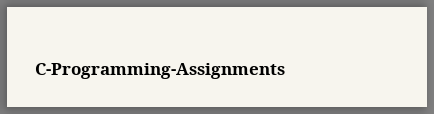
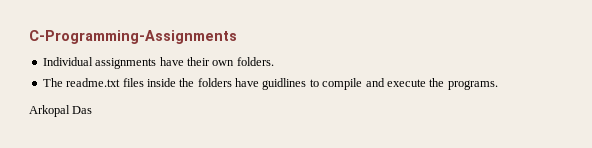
+ Individual assignments have their own folders.
+ The readme.txt files inside the folders have guidlines to compile and execute the programs.
+ Arkopal Das

